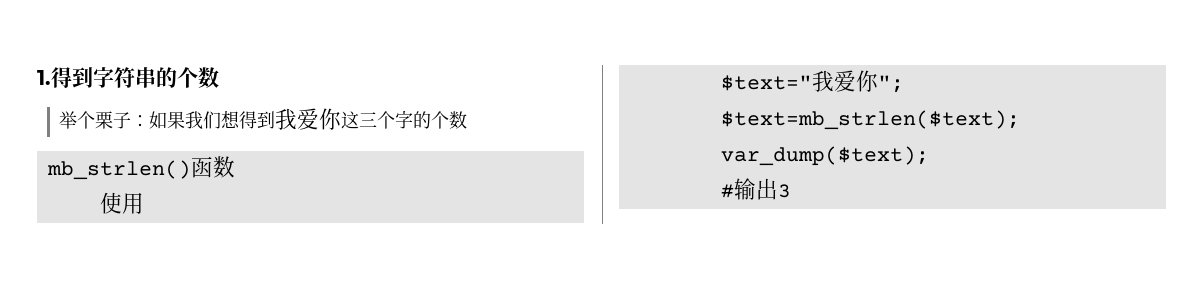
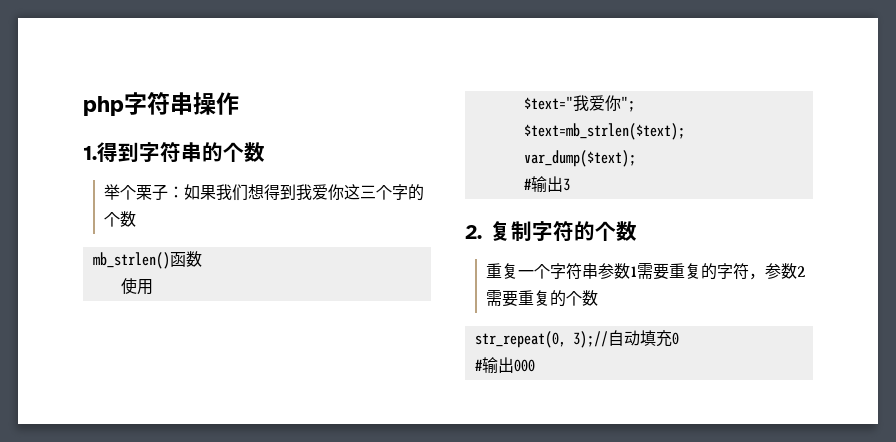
+ php字符串操作
+ 2.复制字符的个数
+ 重复一个字符串参数1需要重复的字符，参数2需要重复的个数
+ str_repeat(0, 3);//自动填充0
+ #输出000

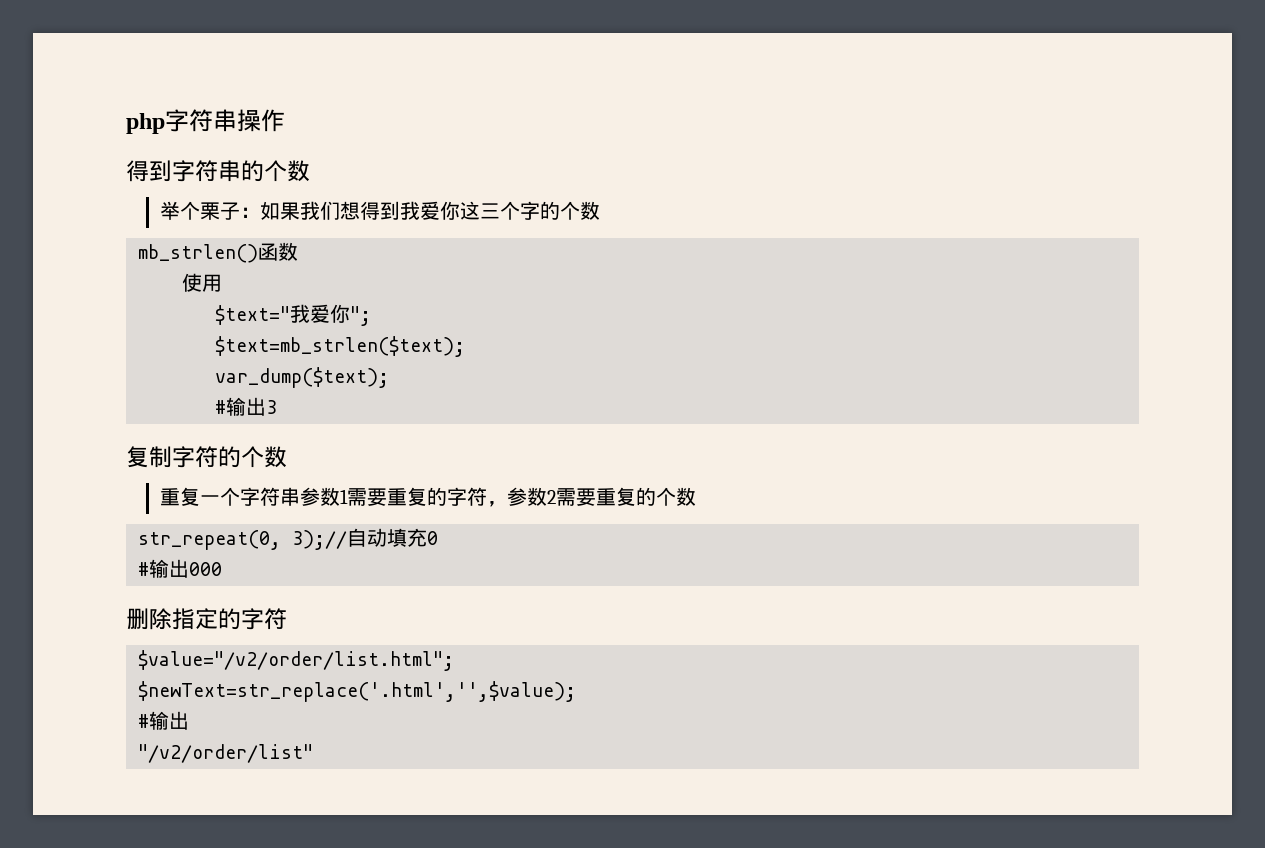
- 1.得到字符串的个数
+ 得到字符串的个数
- 2.复制字符的个数
+ 复制字符的个数
+ 删除指定的字符
+ $value="/v2/order/list.html";
+ $newText=str_replace('.html','',$value);
+ #输出
+ "/v2/order/list"

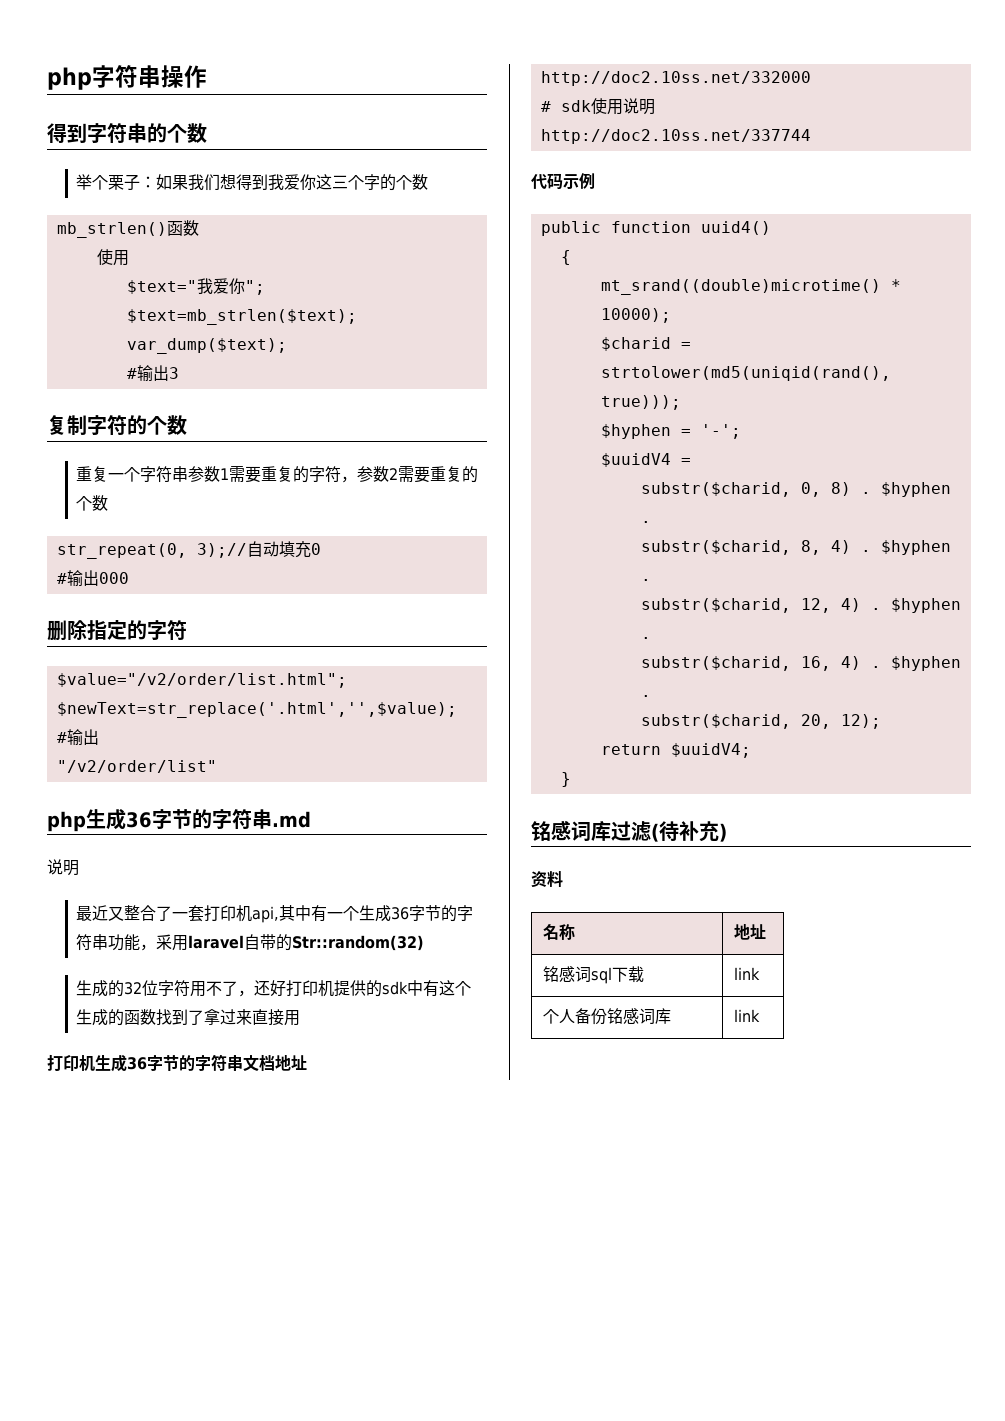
+ php生成36字节的字符串.md
+ 说明
+ 最近又整合了一套打印机api,其中有一个生成36字节的字符串功能，采用laravel自带的Str::random(32)
+ 生成的32位字符用不了，还好打印机提供的sdk中有这个生成的函数找到了拿过来直接用
+ 打印机生成36字节的字符串文档地址
+ http://doc2.10ss.net/332000
+ # sdk使用说明
+ http://doc2.10ss.net/337744
+ 代码示例
+ public function uuid4()
+ {
+ mt_srand((double)microtime() * 10000);
+ $charid = strtolower(md5(uniqid(rand(), true)));
+ $hyphen = '-';
+ $uuidV4 =
+ substr($charid, 0, 8) . $hyphen .
+ substr($charid, 8, 4) . $hyphen .
+ substr($charid, 12, 4) . $hyphen .
+ substr($charid, 16, 4) . $hyphen .
+ substr($charid, 20, 12);
+ return $uuidV4;
+ }
+ 铭感词库过滤(待补充)
+ 资料
+ 名称 | 地址
+ 铭感词sql下载 | link
+ 个人备份铭感词库 | link

